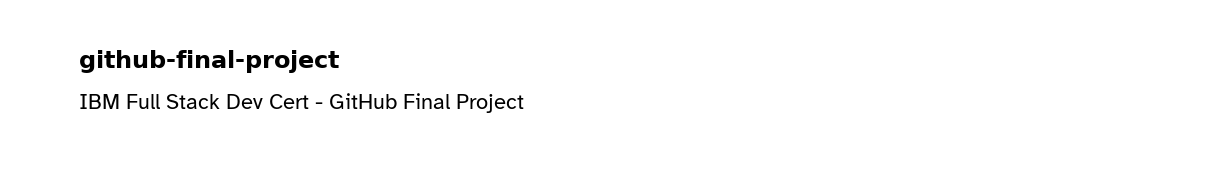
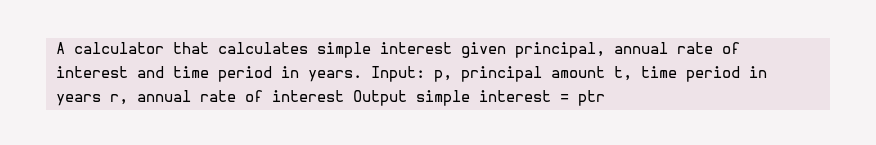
- github-final-project
- IBM Full Stack Dev Cert - GitHub Final Project
+ A calculator that calculates simple interest given principal, annual rate of interest and time period in years. Input: p, principal amount t, time period in years r, annual rate of interest Output simple interest = ptr

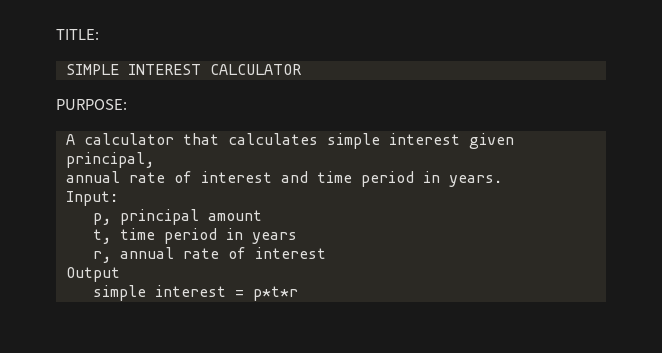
+ TITLE:
+ SIMPLE INTEREST CALCULATOR
+ PURPOSE:
- A calculator that calculates simple interest given principal, annual rate of interest and time period in years. Input: p, principal amount t, time period in years r, annual rate of interest Output simple interest = ptr
+ A calculator that calculates simple interest given principal,
+ annual rate of interest and time period in years.
+ Input:
+ p, principal amount
+ t, time period in years
+ r, annual rate of interest
+ Output
+ simple interest = p*t*r

